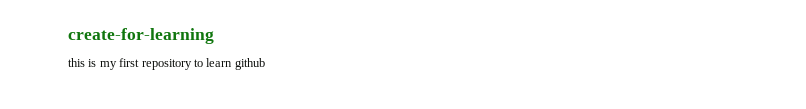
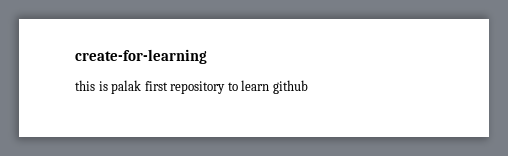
- this is my first repository to learn github
+ this is palak first repository to learn github

